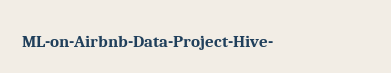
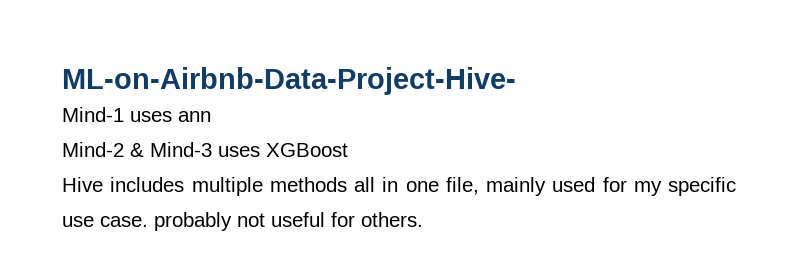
+ Mind-1 uses ann
+ Mind-2 & Mind-3 uses XGBoost
+ Hive includes multiple methods all in one file, mainly used for my specific use case. probably not useful for others.

